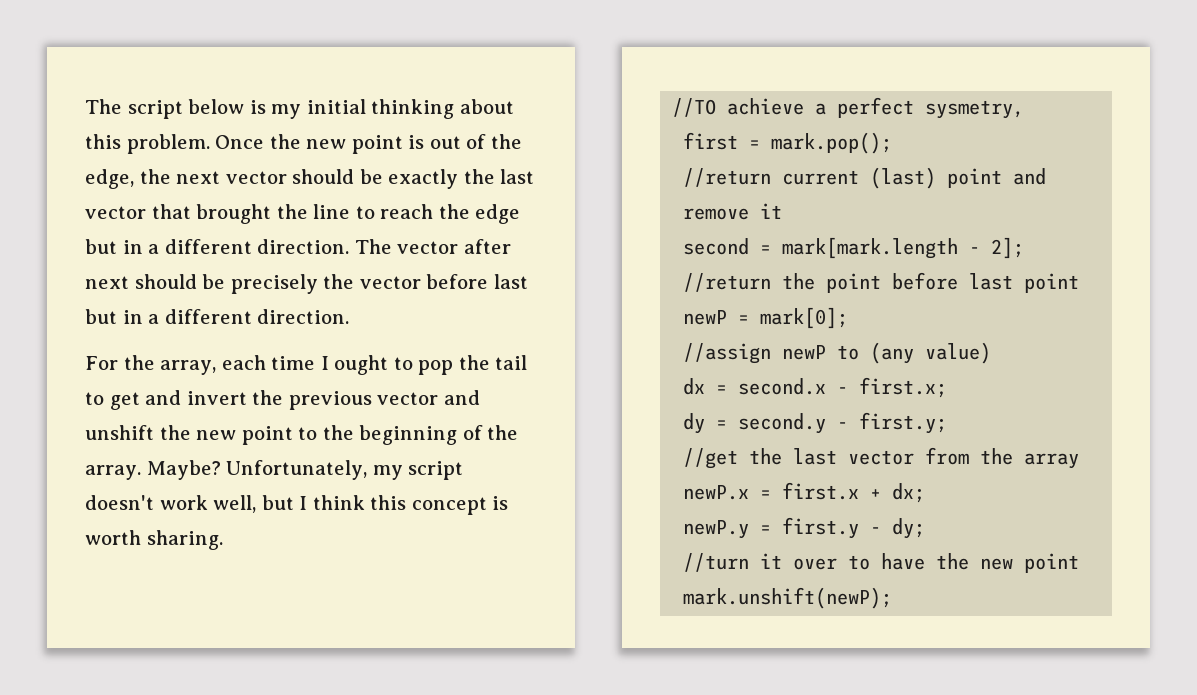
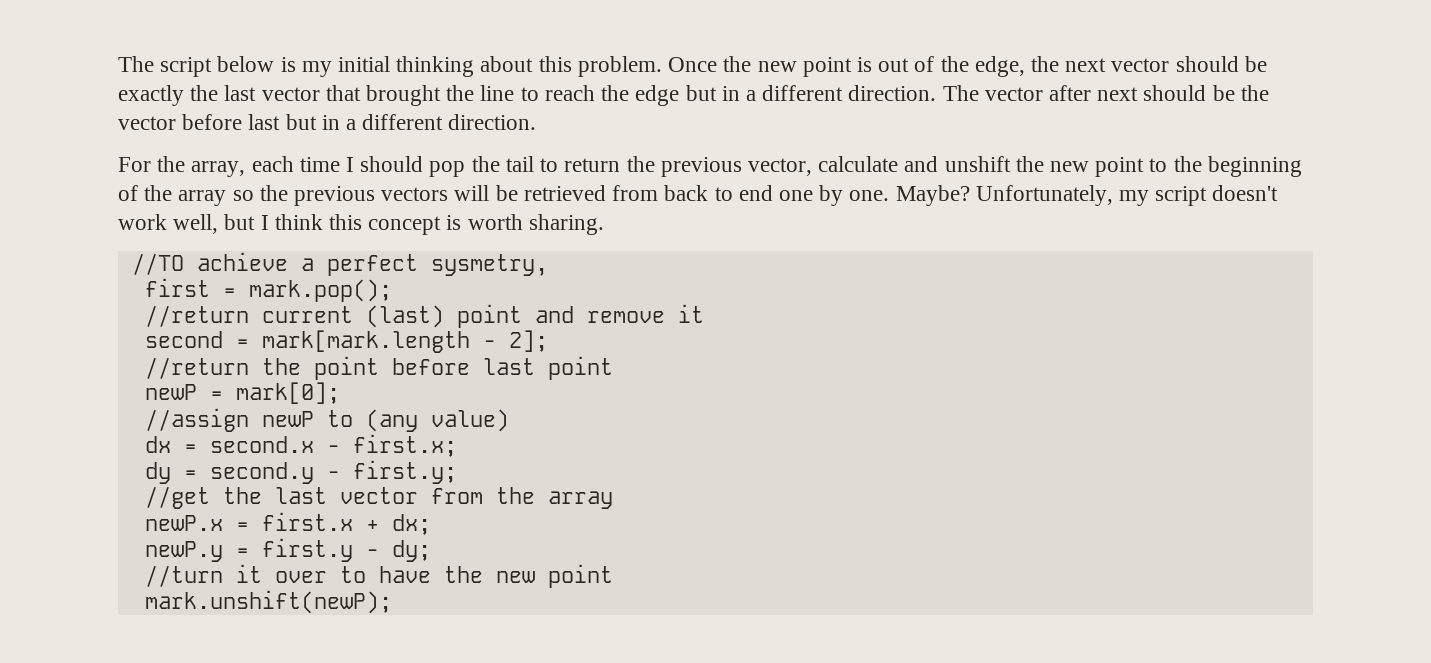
- The vector after next should be precisely the vector before last but in a different direction.
+ The vector after next should be the vector before last but in a different direction.
- For the array, each time I ought to pop the tail to get and invert the previous vector and unshift the new point to the beginning of the array.
+ For the array, each time I should pop the tail to return the previous vector, calculate and unshift the new point to the beginning of the array so the previous vectors will be retrieved from back to end one by one.

